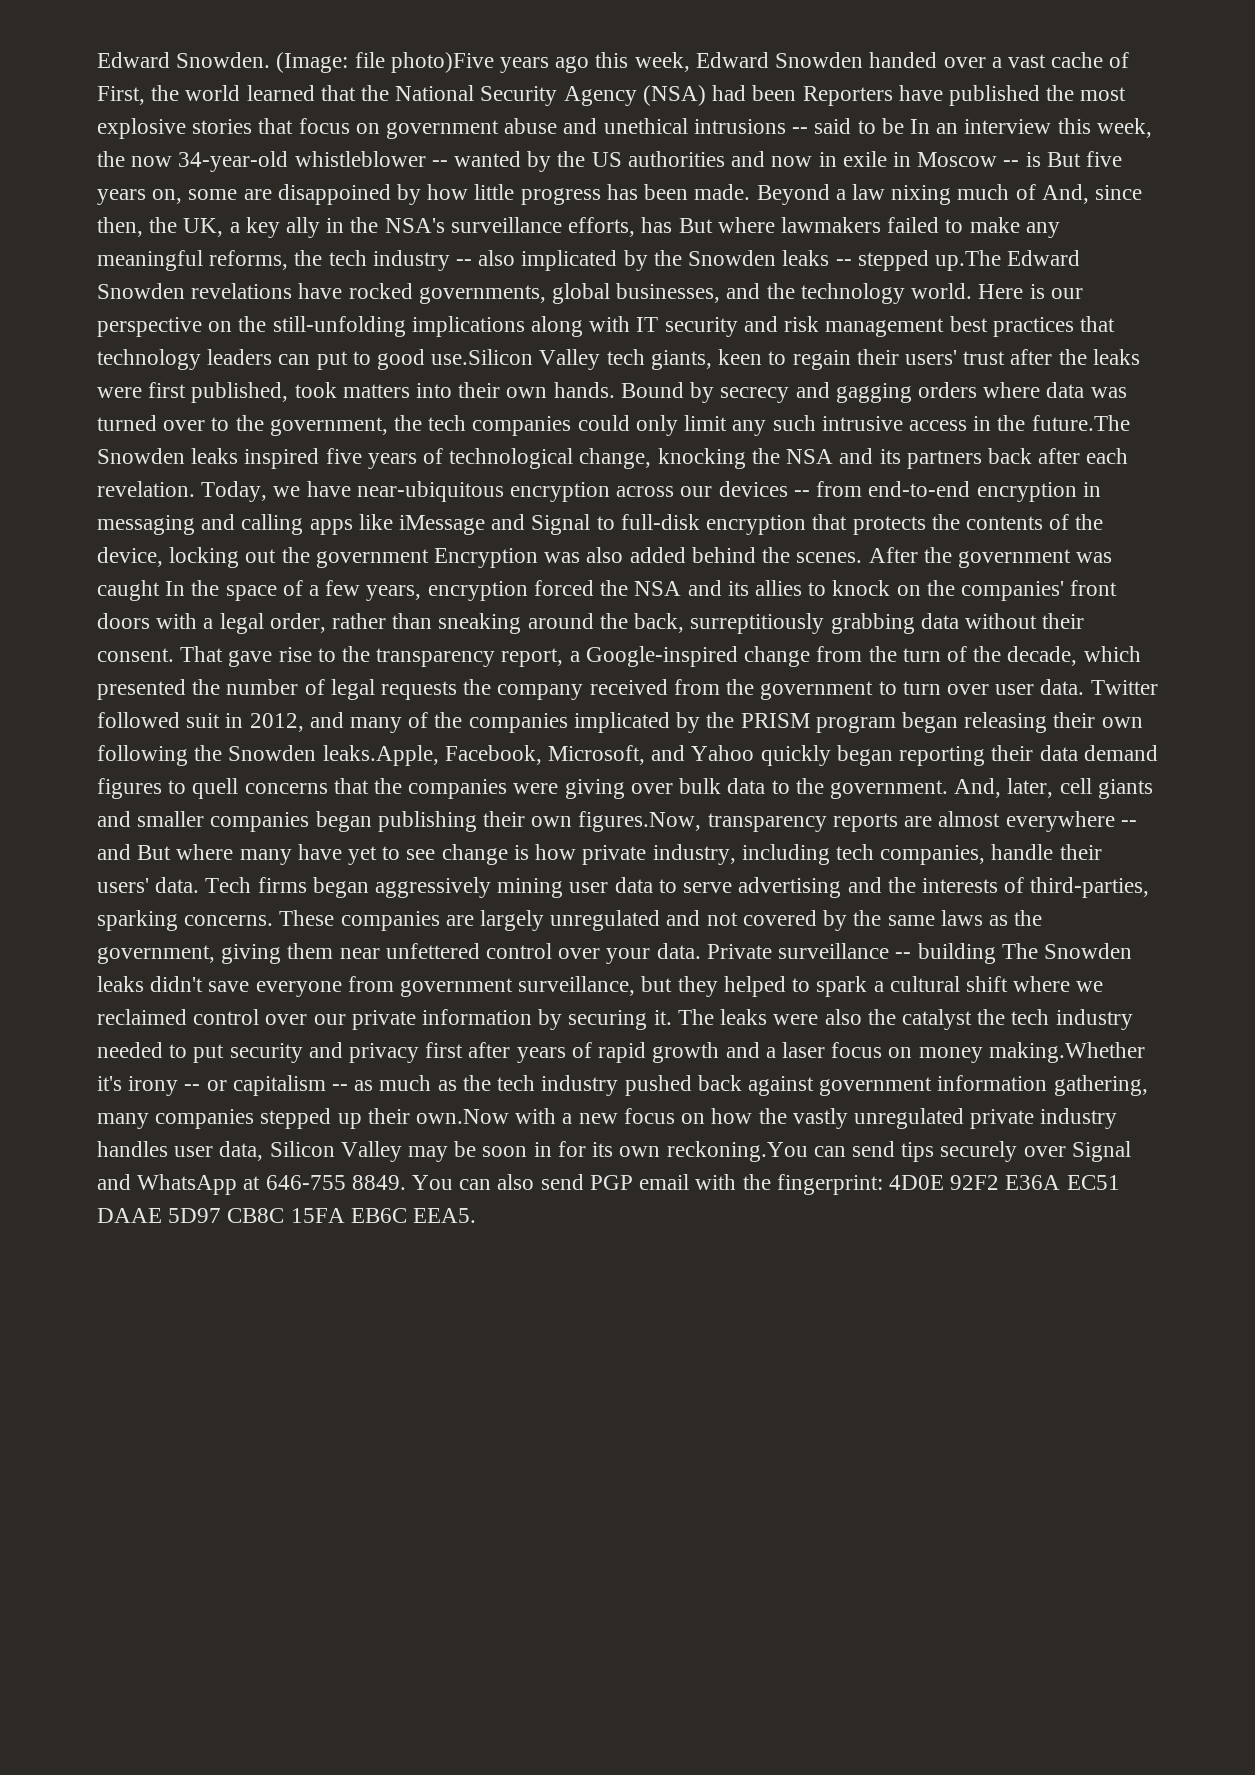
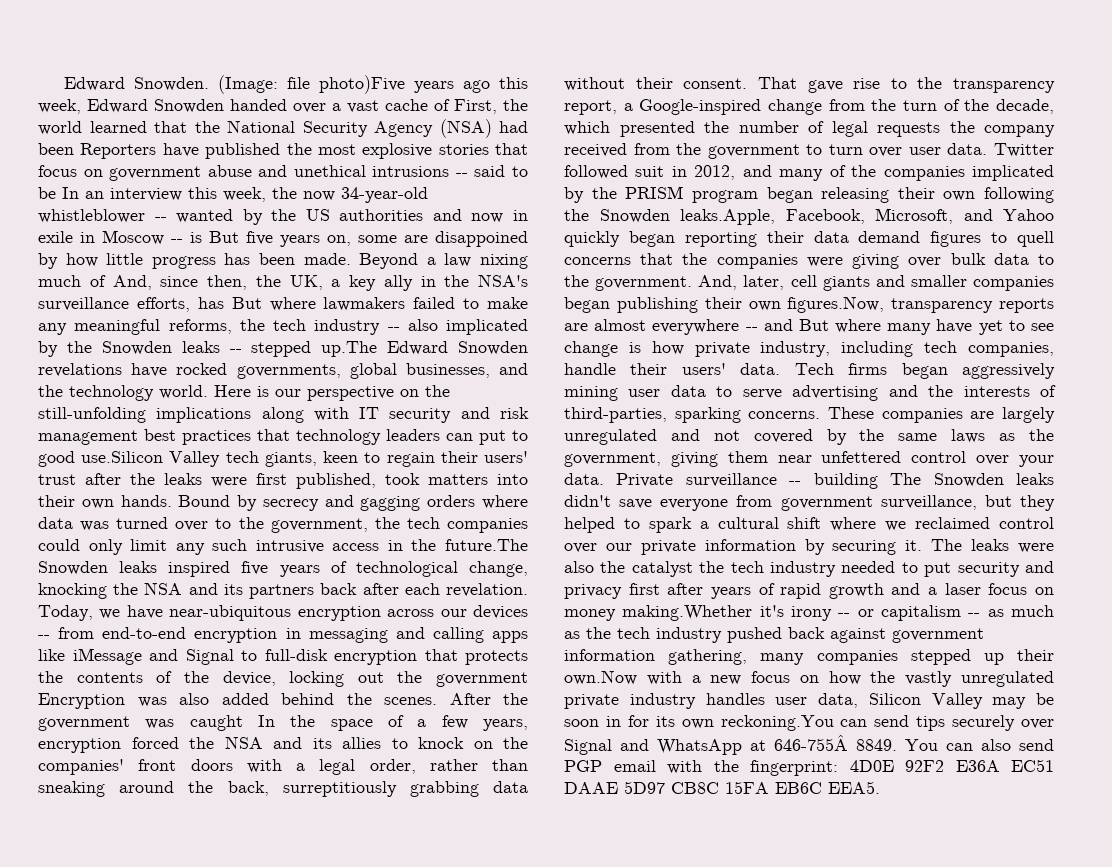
- The leaks were also the catalyst the tech industry needed to put security and privacy first after years of rapid growth and a laser focus on money making.Whether it's irony -- or capitalism -- as much as the tech industry pushed back against government information gathering, many companies stepped up their own.Now with a new focus on how the vastly unregulated private industry handles user data, Silicon Valley may be soon in for its own reckoning.You can send tips securely over Signal and WhatsApp at 646-755 8849.
+ The leaks were also the catalyst the tech industry needed to put security and privacy first after years of rapid growth and a laser focus on money making.Whether it's irony -- or capitalism -- as much as the tech industry pushed back against government information gathering, many companies stepped up their own.Now with a new focus on how the vastly unregulated private industry handles user data, Silicon Valley may be soon in for its own reckoning.You can send tips securely over Signal and WhatsApp at 646-755Â 8849.

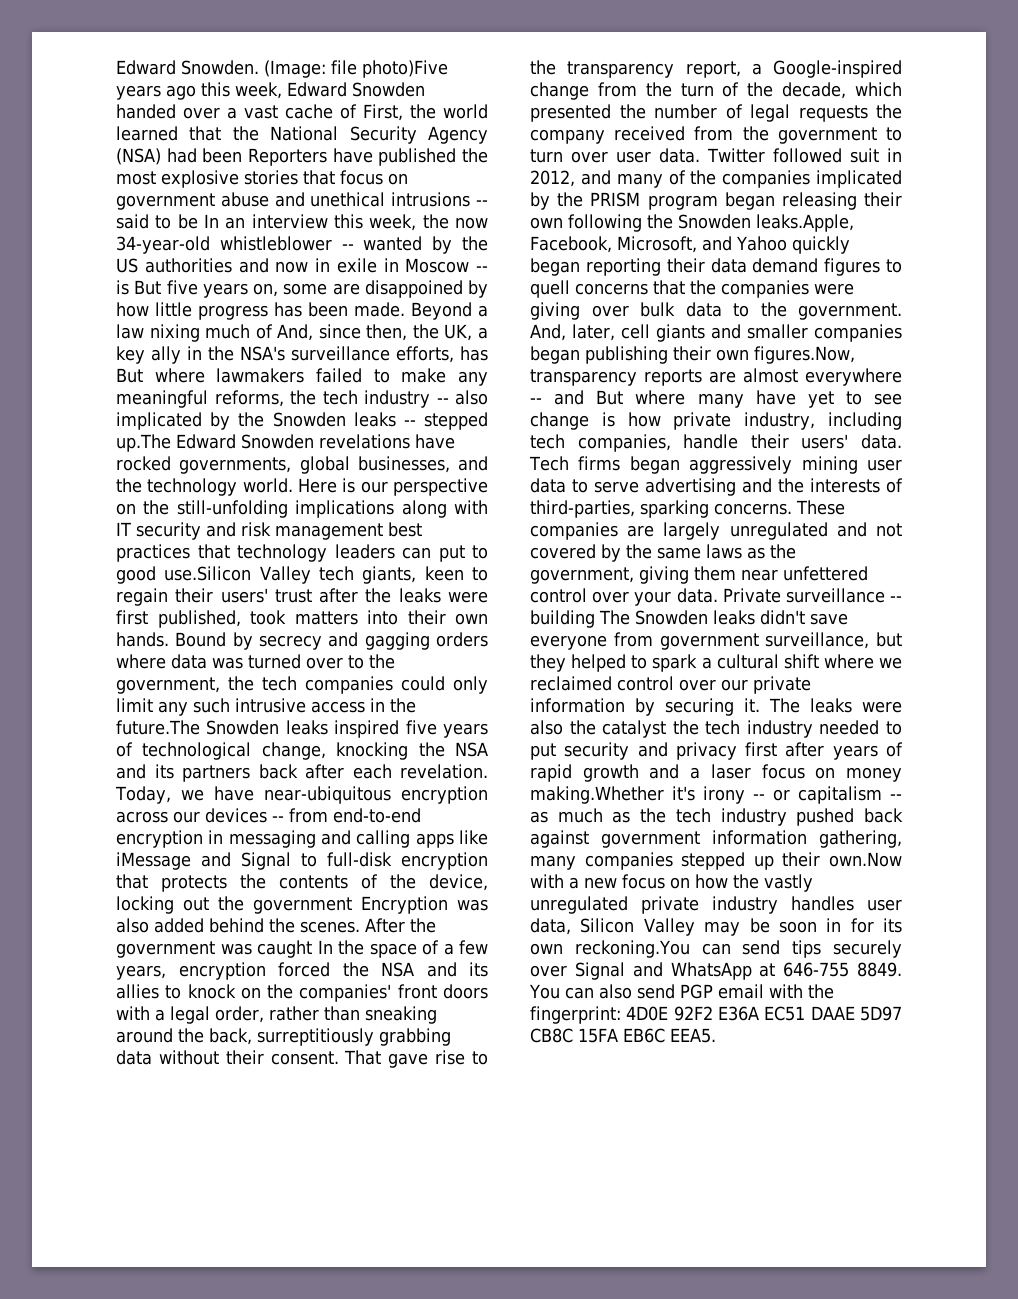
- The leaks were also the catalyst the tech industry needed to put security and privacy first after years of rapid growth and a laser focus on money making.Whether it's irony -- or capitalism -- as much as the tech industry pushed back against government information gathering, many companies stepped up their own.Now with a new focus on how the vastly unregulated private industry handles user data, Silicon Valley may be soon in for its own reckoning.You can send tips securely over Signal and WhatsApp at 646-755Â 8849.
+ The leaks were also the catalyst the tech industry needed to put security and privacy first after years of rapid growth and a laser focus on money making.Whether it's irony -- or capitalism -- as much as the tech industry pushed back against government information gathering, many companies stepped up their own.Now with a new focus on how the vastly unregulated private industry handles user data, Silicon Valley may be soon in for its own reckoning.You can send tips securely over Signal and WhatsApp at 646-755 8849.

